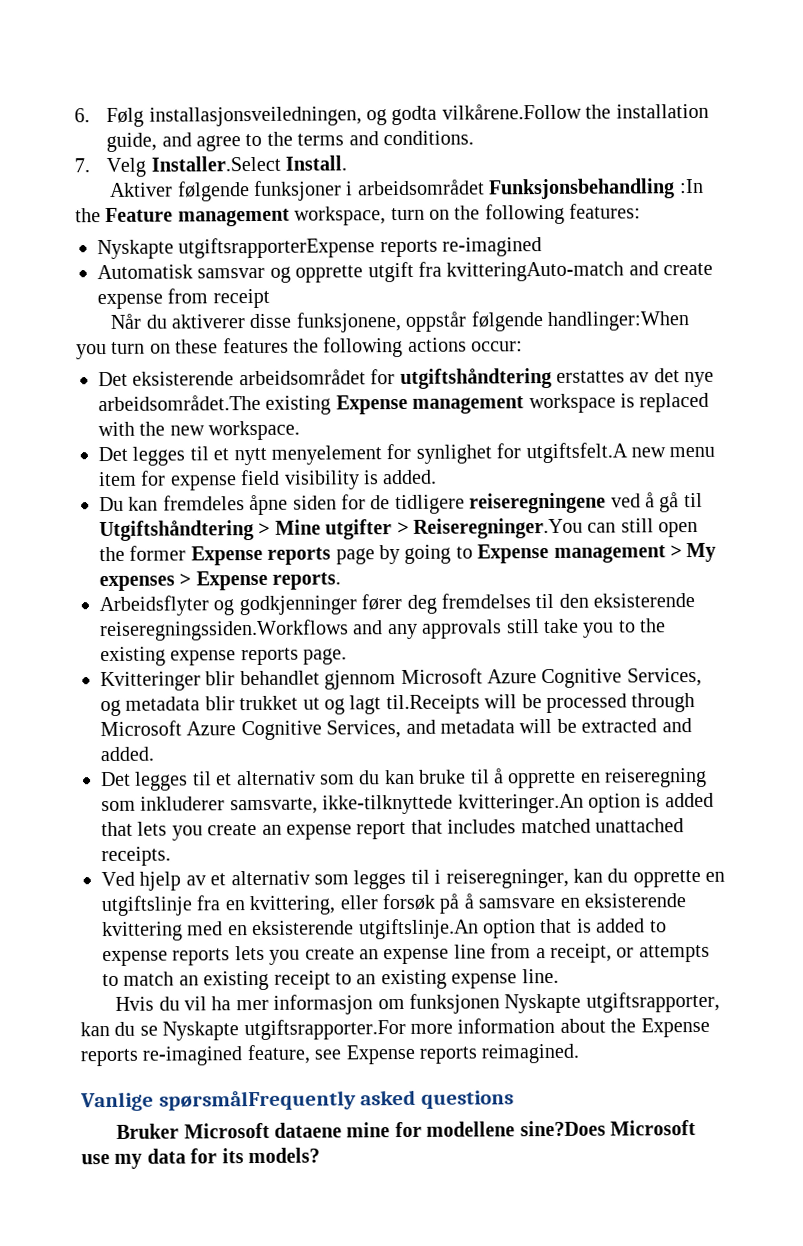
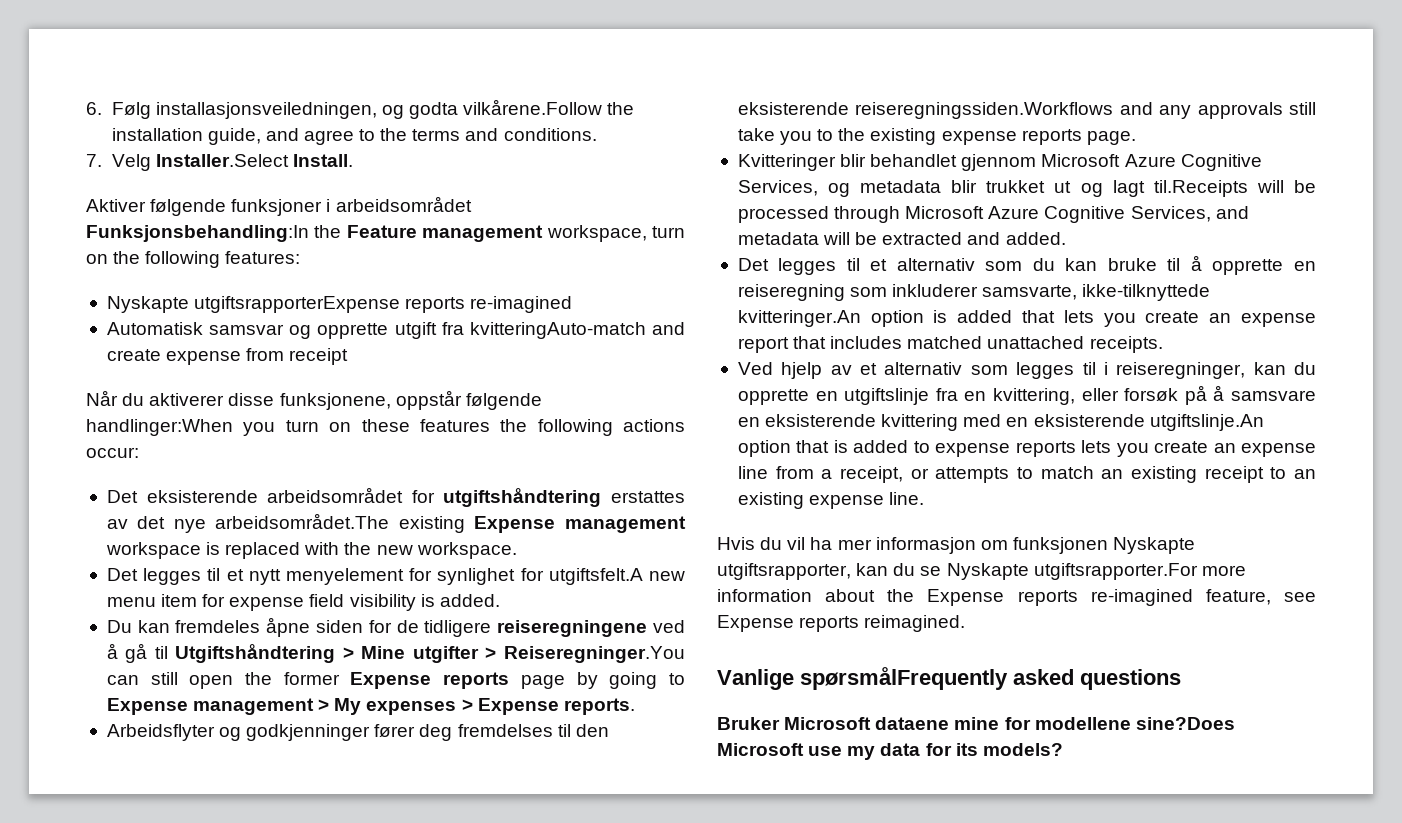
- Aktiver følgende funksjoner i arbeidsområdet Funksjonsbehandling :In the Feature management workspace, turn on the following features:
+ Aktiver følgende funksjoner i arbeidsområdet Funksjonsbehandling:In the Feature management workspace, turn on the following features:

